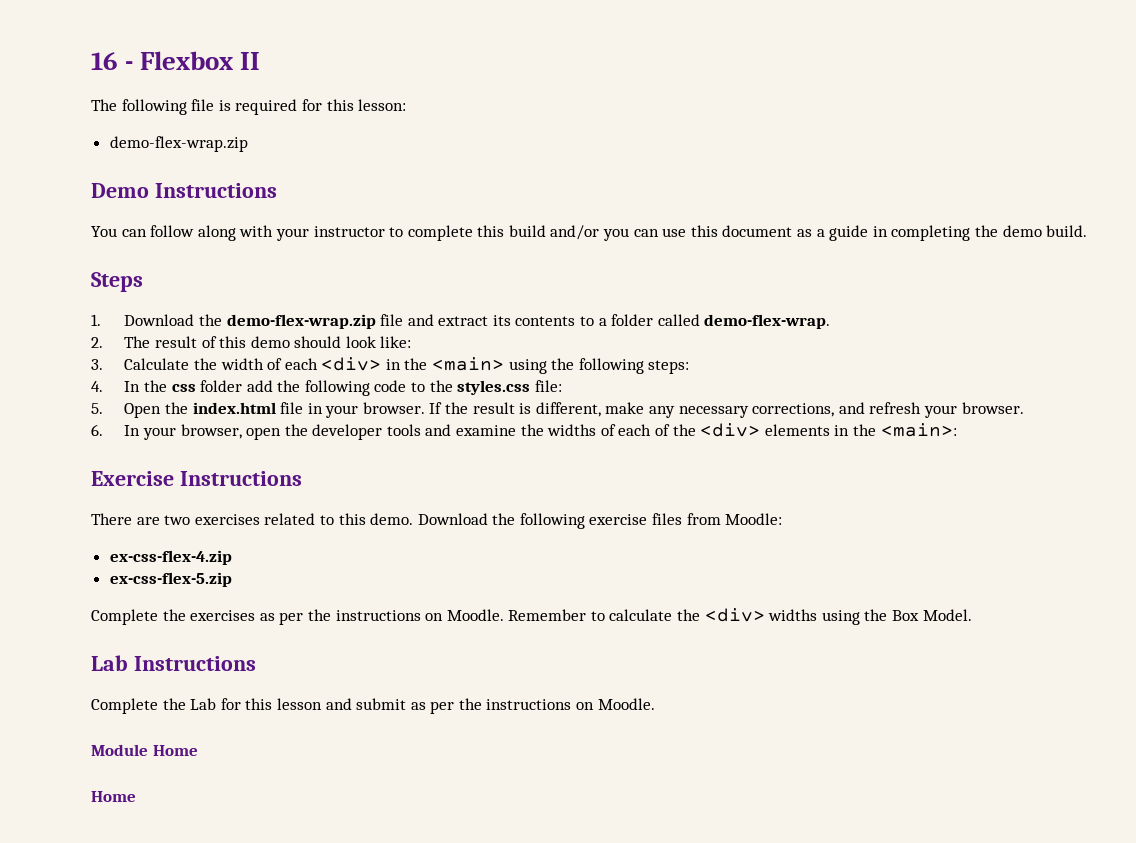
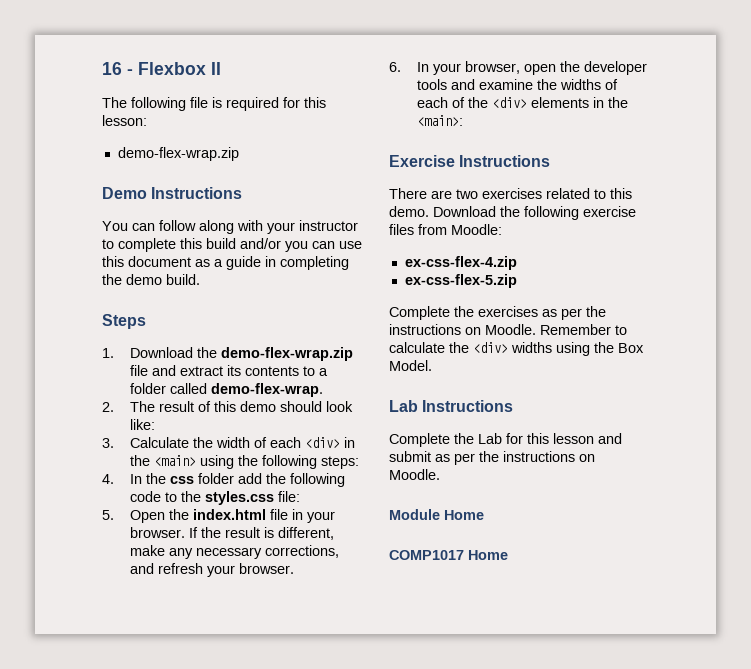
  Module Home
- Home
+ COMP1017 Home

